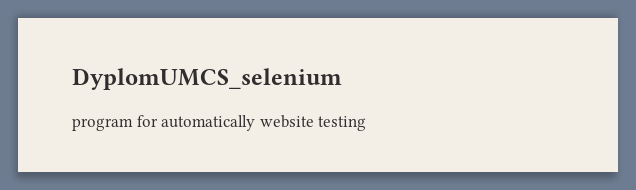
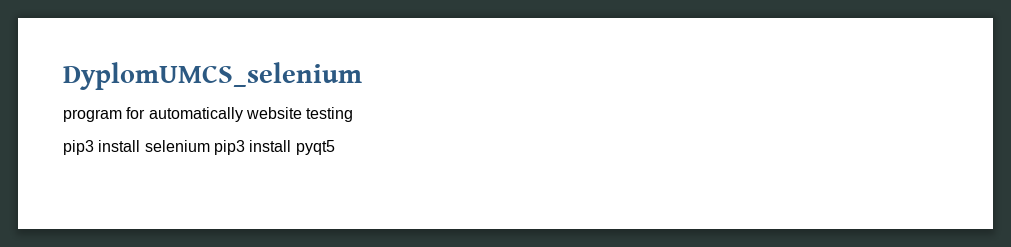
+ pip3 install selenium pip3 install pyqt5

